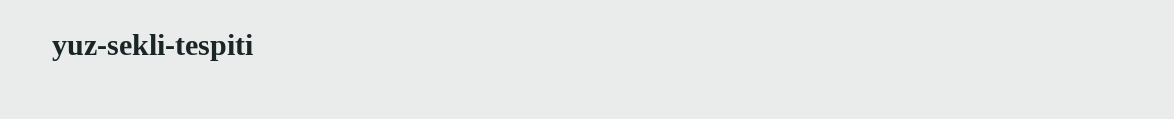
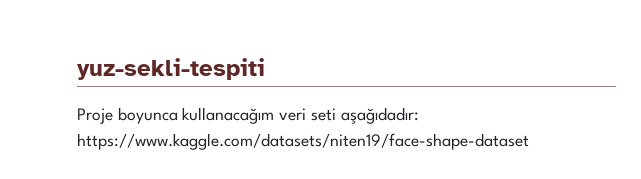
+ Proje boyunca kullanacağım veri seti aşağıdadır: https://www.kaggle.com/datasets/niten19/face-shape-dataset

